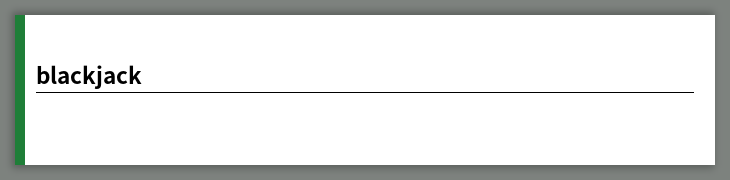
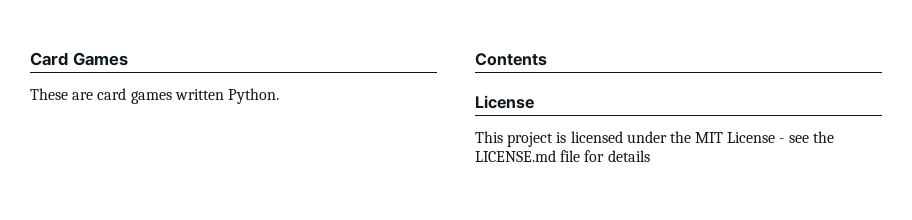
- blackjack
+ Card Games
+ These are card games written Python.
+ Contents
+ License
+ This project is licensed under the MIT License - see the LICENSE.md file for details

